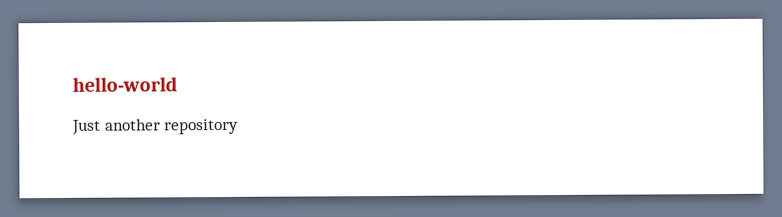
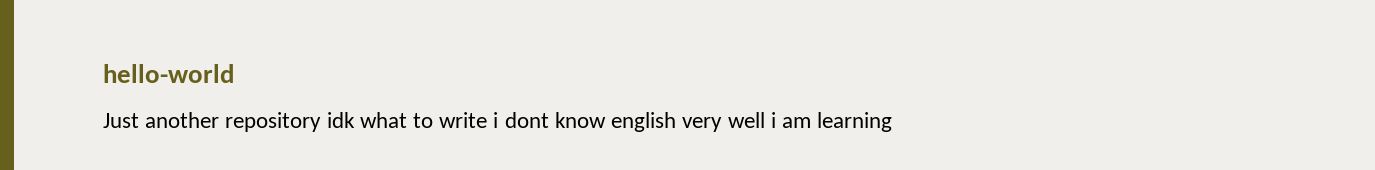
- Just another repository
+ Just another repository idk what to write i dont know english very well i am learning

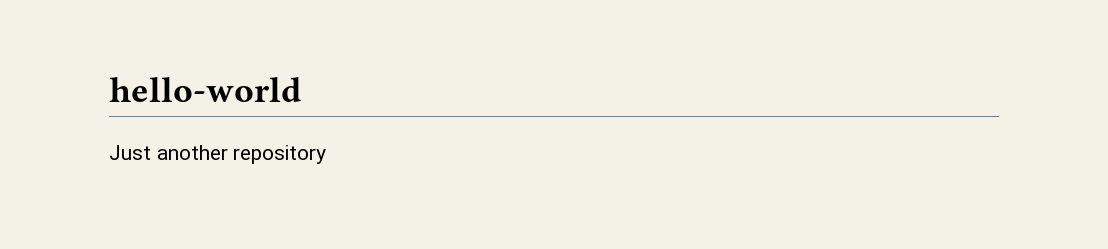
- Just another repository idk what to write i dont know english very well i am learning
+ Just another repository

